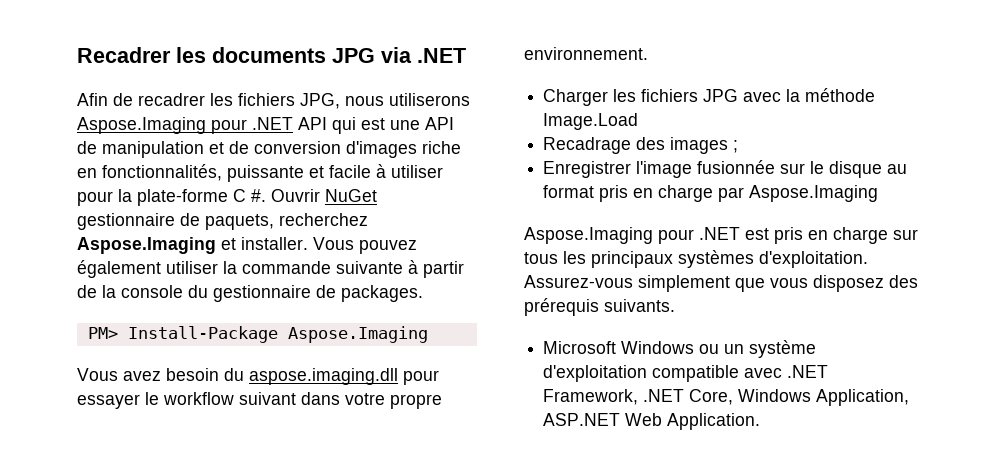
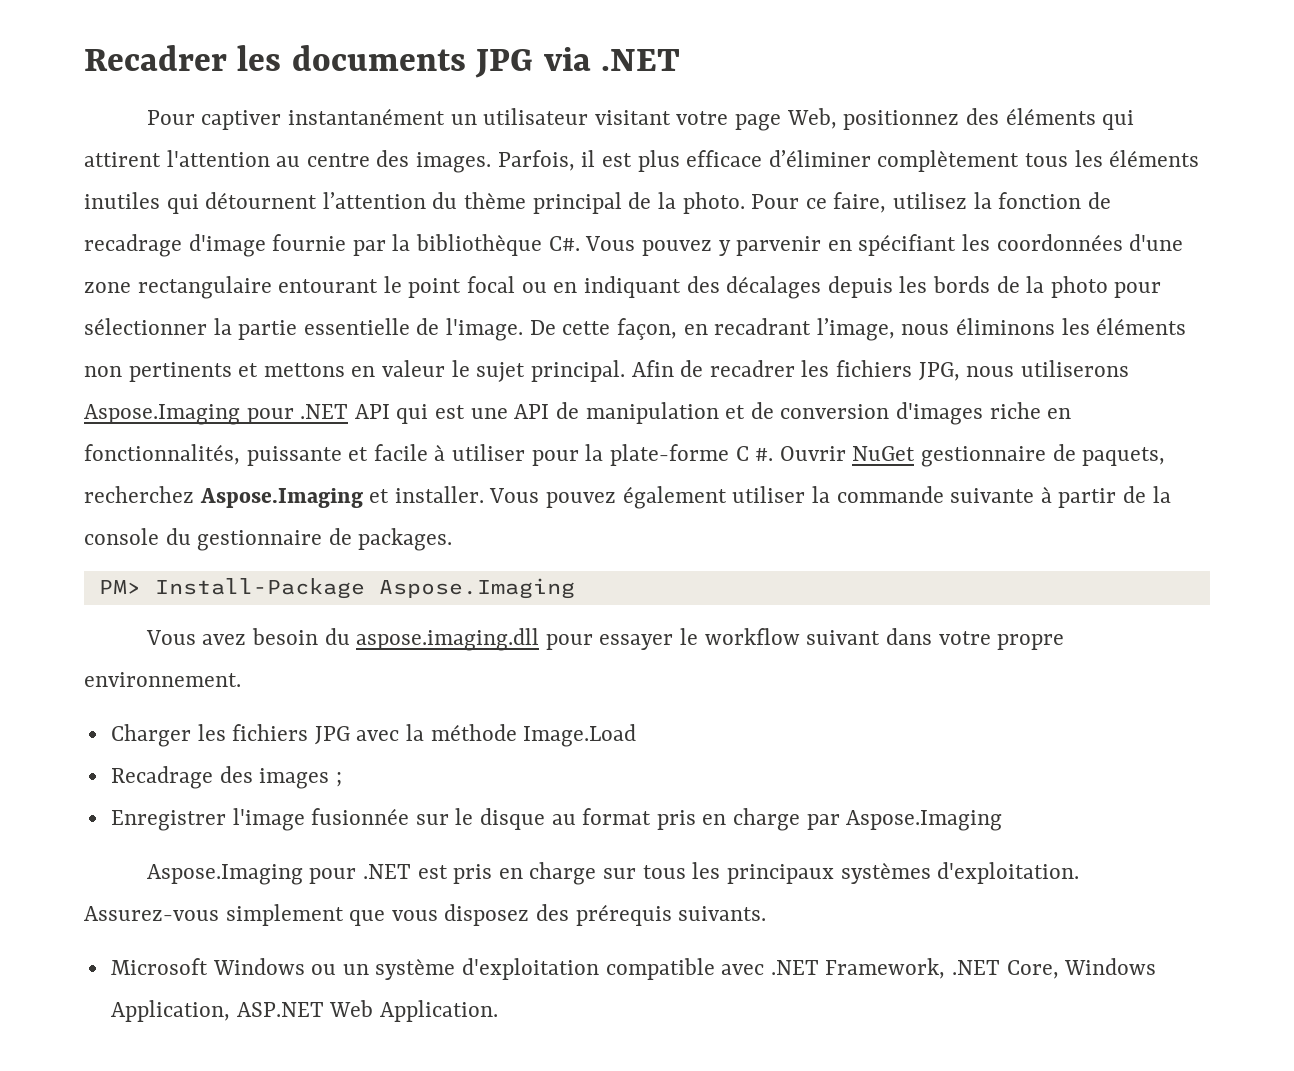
+ Pour captiver instantanément un utilisateur visitant votre page Web, positionnez des éléments qui attirent l'attention au centre des images. Parfois, il est plus efficace d’éliminer complètement tous les éléments inutiles qui détournent l’attention du thème principal de la photo. Pour ce faire, utilisez la fonction de recadrage d'image fournie par la bibliothèque C#. Vous pouvez y parvenir en spécifiant les coordonnées d'une zone rectangulaire entourant le point focal ou en indiquant des décalages depuis les bords de la photo pour sélectionner la partie essentielle de l'image. De cette façon, en recadrant l’image, nous éliminons les éléments non pertinents et mettons en valeur le sujet principal.

